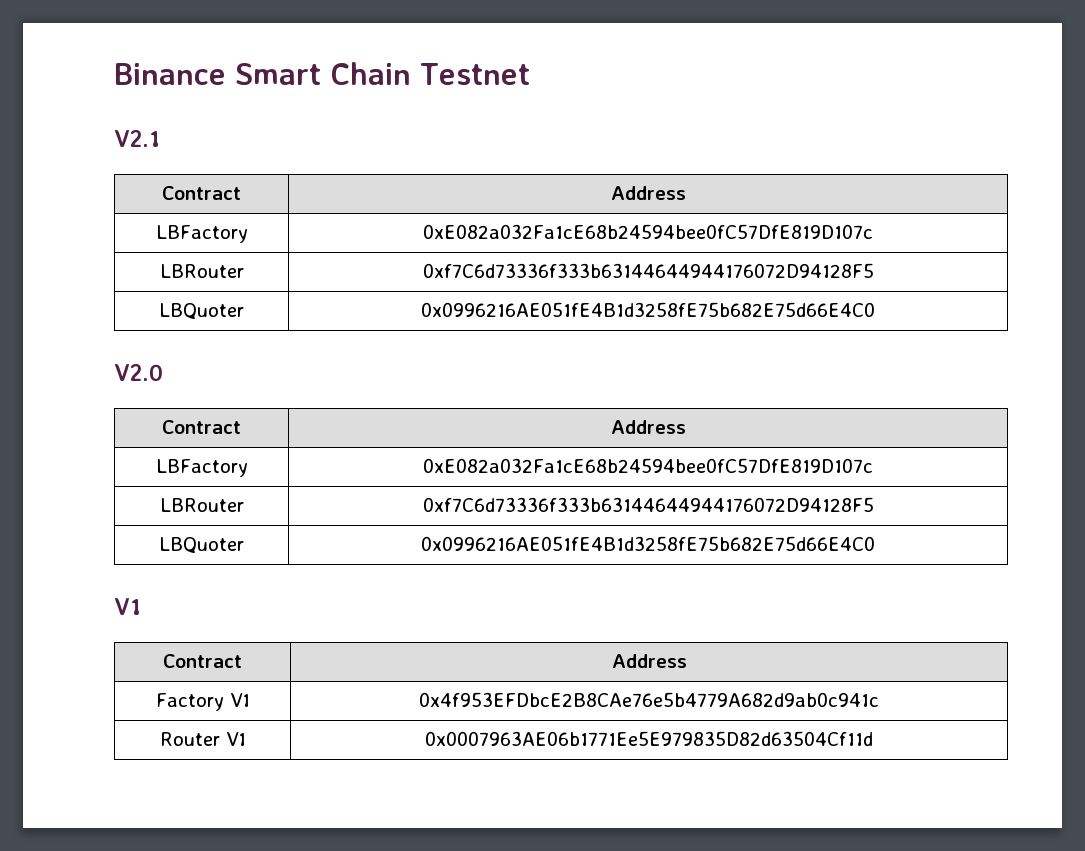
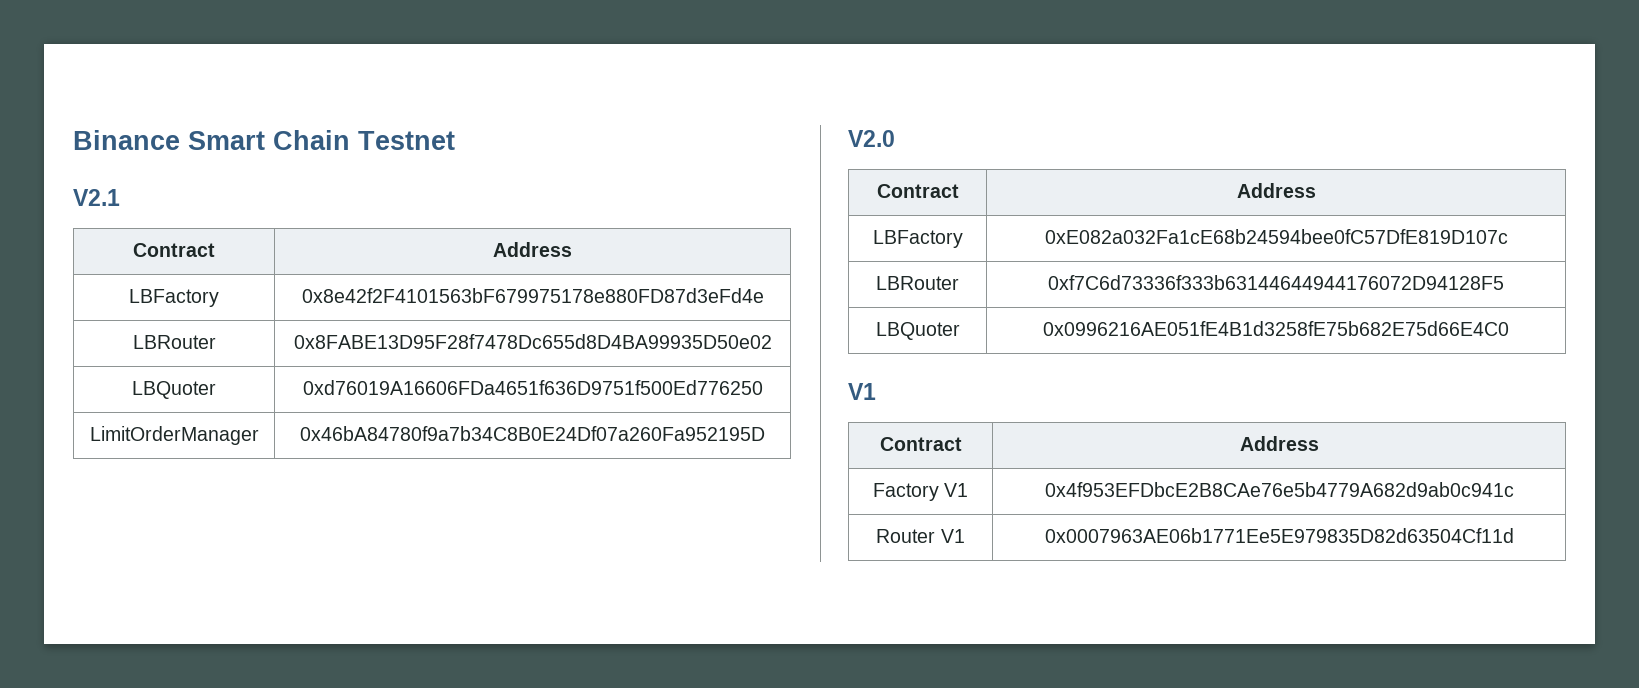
  V2.1
  Contract | Address
- LBFactory | 0xE082a032Fa1cE68b24594bee0fC57DfE819D107c
- LBRouter | 0xf7C6d73336f333b63144644944176072D94128F5
- LBQuoter | 0x0996216AE051fE4B1d3258fE75b682E75d66E4C0
+ LBFactory | 0x8e42f2F4101563bF679975178e880FD87d3eFd4e
+ LBRouter | 0x8FABE13D95F28f7478Dc655d8D4BA99935D50e02
+ LBQuoter | 0xd76019A16606FDa4651f636D9751f500Ed776250
+ LimitOrderManager | 0x46bA84780f9a7b34C8B0E24Df07a260Fa952195D

